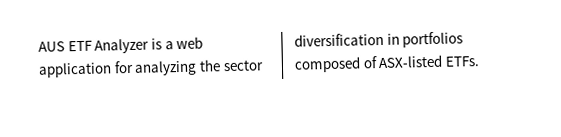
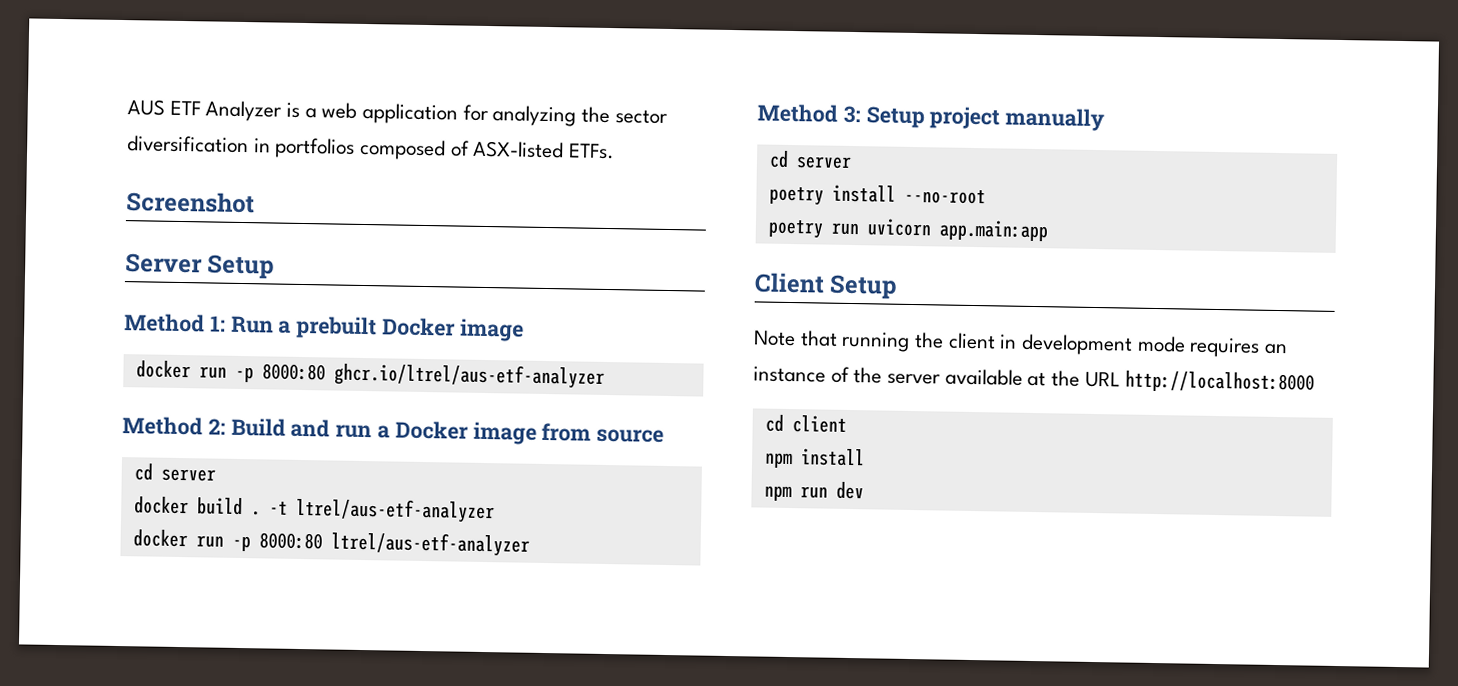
+ Screenshot
+ Server Setup
+ Method 1: Run a prebuilt Docker image
+ docker run -p 8000:80 ghcr.io/ltrel/aus-etf-analyzer
+ Method 2: Build and run a Docker image from source
+ cd server
+ docker build . -t ltrel/aus-etf-analyzer
+ docker run -p 8000:80 ltrel/aus-etf-analyzer
+ Method 3: Setup project manually
+ cd server
+ poetry install --no-root
+ poetry run uvicorn app.main:app
+ Client Setup
+ Note that running the client in development mode requires an instance of the server available at the URL http://localhost:8000
+ cd client
+ npm install
+ npm run dev

